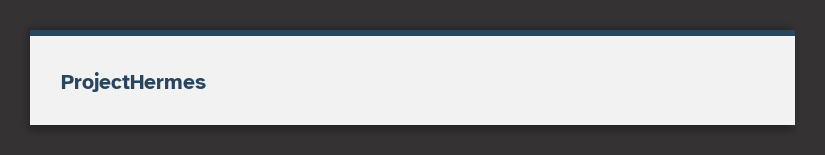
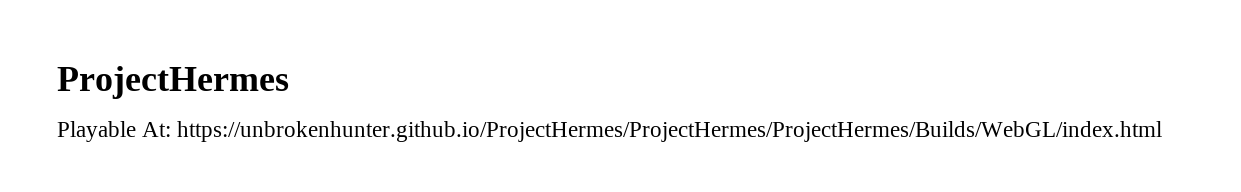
+ Playable At: https://unbrokenhunter.github.io/ProjectHermes/ProjectHermes/ProjectHermes/Builds/WebGL/index.html

